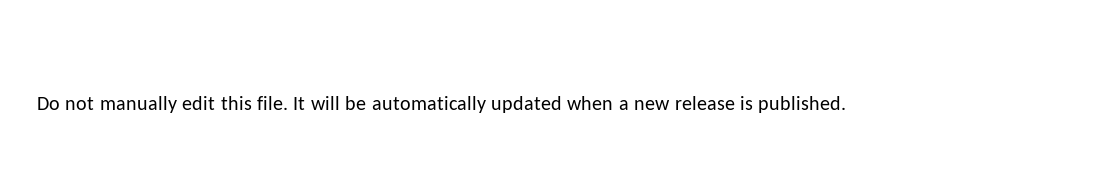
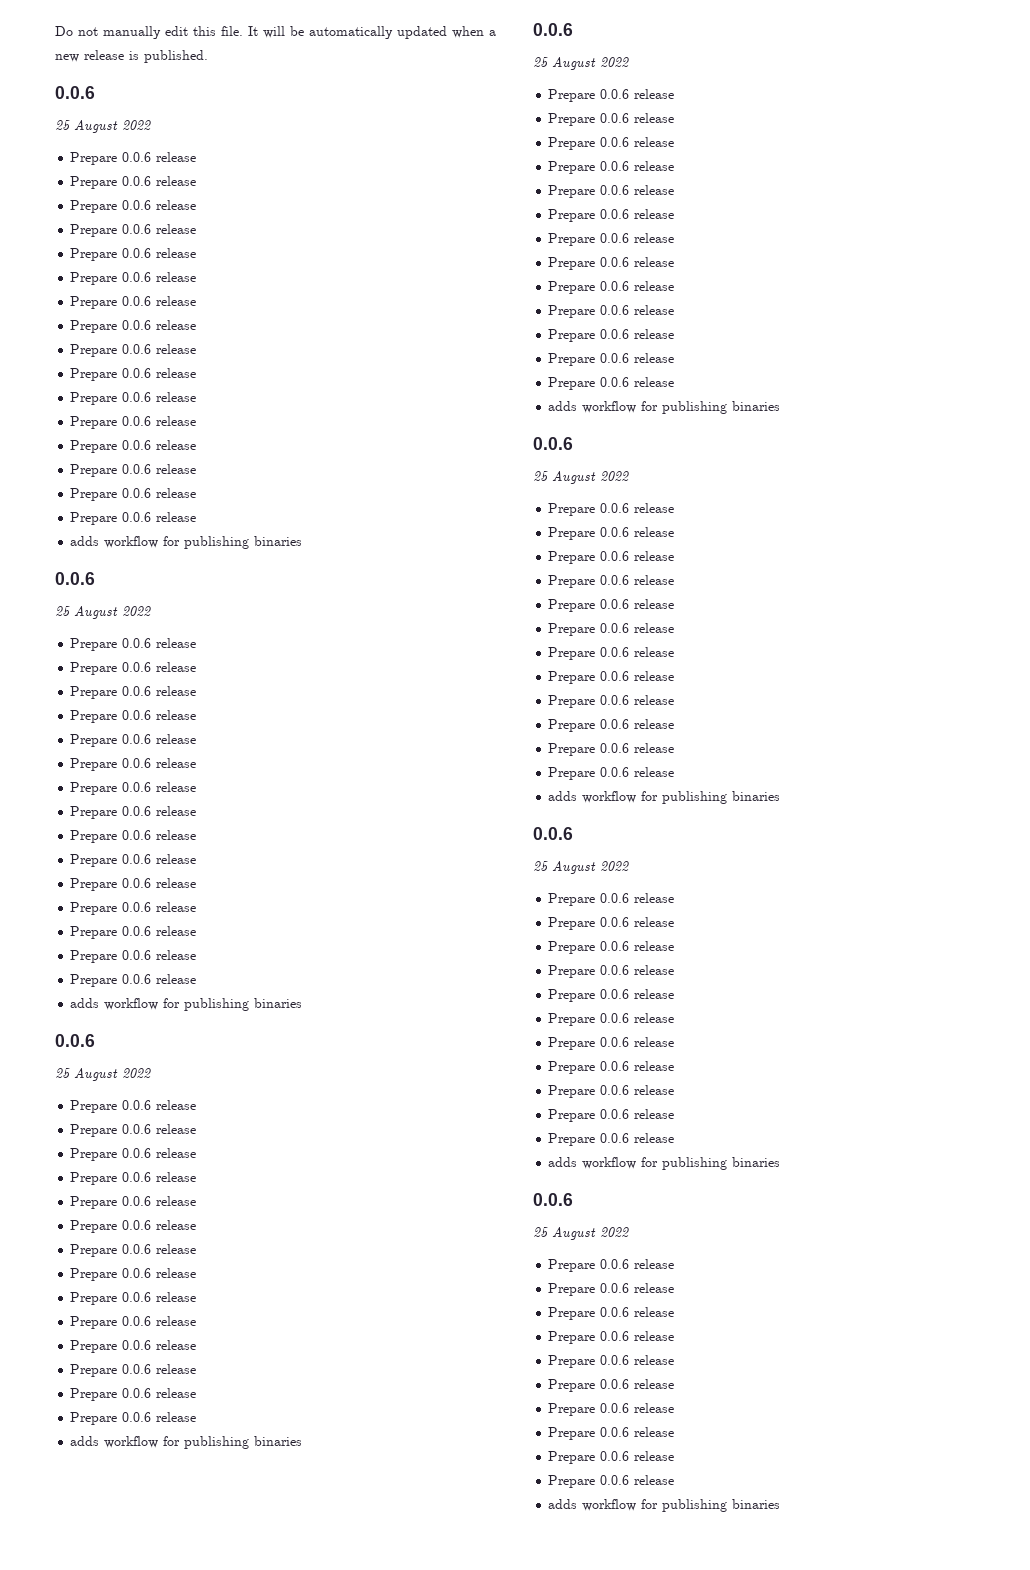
  It will be automatically updated when a new release is published.
+ 0.0.6
+ 25 August 2022
+ Prepare 0.0.6 release
+ Prepare 0.0.6 release
+ Prepare 0.0.6 release
+ Prepare 0.0.6 release
+ Prepare 0.0.6 release
+ Prepare 0.0.6 release
+ Prepare 0.0.6 release
+ Prepare 0.0.6 release
+ Prepare 0.0.6 release
+ Prepare 0.0.6 release
+ Prepare 0.0.6 release
+ Prepare 0.0.6 release
+ Prepare 0.0.6 release
+ Prepare 0.0.6 release
+ Prepare 0.0.6 release
+ Prepare 0.0.6 release
+ adds workflow for publishing binaries
+ 0.0.6
+ 25 August 2022
+ Prepare 0.0.6 release
+ Prepare 0.0.6 release
+ Prepare 0.0.6 release
+ Prepare 0.0.6 release
+ Prepare 0.0.6 release
+ Prepare 0.0.6 release
+ Prepare 0.0.6 release
+ Prepare 0.0.6 release
+ Prepare 0.0.6 release
+ Prepare 0.0.6 release
+ Prepare 0.0.6 release
+ Prepare 0.0.6 release
+ Prepare 0.0.6 release
+ Prepare 0.0.6 release
+ Prepare 0.0.6 release
+ adds workflow for publishing binaries
+ 0.0.6
+ 25 August 2022
+ Prepare 0.0.6 release
+ Prepare 0.0.6 release
+ Prepare 0.0.6 release
+ Prepare 0.0.6 release
+ Prepare 0.0.6 release
+ Prepare 0.0.6 release
+ Prepare 0.0.6 release
+ Prepare 0.0.6 release
+ Prepare 0.0.6 release
+ Prepare 0.0.6 release
+ Prepare 0.0.6 release
+ Prepare 0.0.6 release
+ Prepare 0.0.6 release
+ Prepare 0.0.6 release
+ adds workflow for publishing binaries
+ 0.0.6
+ 25 August 2022
+ Prepare 0.0.6 release
+ Prepare 0.0.6 release
+ Prepare 0.0.6 release
+ Prepare 0.0.6 release
+ Prepare 0.0.6 release
+ Prepare 0.0.6 release
+ Prepare 0.0.6 release
+ Prepare 0.0.6 release
+ Prepare 0.0.6 release
+ Prepare 0.0.6 release
+ Prepare 0.0.6 release
+ Prepare 0.0.6 release
+ Prepare 0.0.6 release
+ adds workflow for publishing binaries
+ 0.0.6
+ 25 August 2022
+ Prepare 0.0.6 release
+ Prepare 0.0.6 release
+ Prepare 0.0.6 release
+ Prepare 0.0.6 release
+ Prepare 0.0.6 release
+ Prepare 0.0.6 release
+ Prepare 0.0.6 release
+ Prepare 0.0.6 release
+ Prepare 0.0.6 release
+ Prepare 0.0.6 release
+ Prepare 0.0.6 release
+ Prepare 0.0.6 release
+ adds workflow for publishing binaries
+ 0.0.6
+ 25 August 2022
+ Prepare 0.0.6 release
+ Prepare 0.0.6 release
+ Prepare 0.0.6 release
+ Prepare 0.0.6 release
+ Prepare 0.0.6 release
+ Prepare 0.0.6 release
+ Prepare 0.0.6 release
+ Prepare 0.0.6 release
+ Prepare 0.0.6 release
+ Prepare 0.0.6 release
+ Prepare 0.0.6 release
+ adds workflow for publishing binaries
+ 0.0.6
+ 25 August 2022
+ Prepare 0.0.6 release
+ Prepare 0.0.6 release
+ Prepare 0.0.6 release
+ Prepare 0.0.6 release
+ Prepare 0.0.6 release
+ Prepare 0.0.6 release
+ Prepare 0.0.6 release
+ Prepare 0.0.6 release
+ Prepare 0.0.6 release
+ Prepare 0.0.6 release
+ adds workflow for publishing binaries

